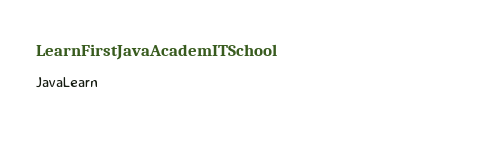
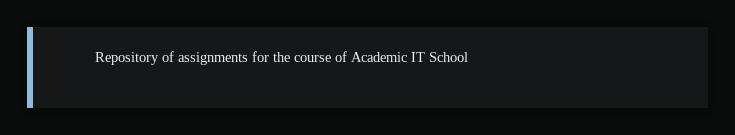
- LearnFirstJavaAcademITSchool
- JavaLearn
+ Repository of assignments for the course of Academic IT School

